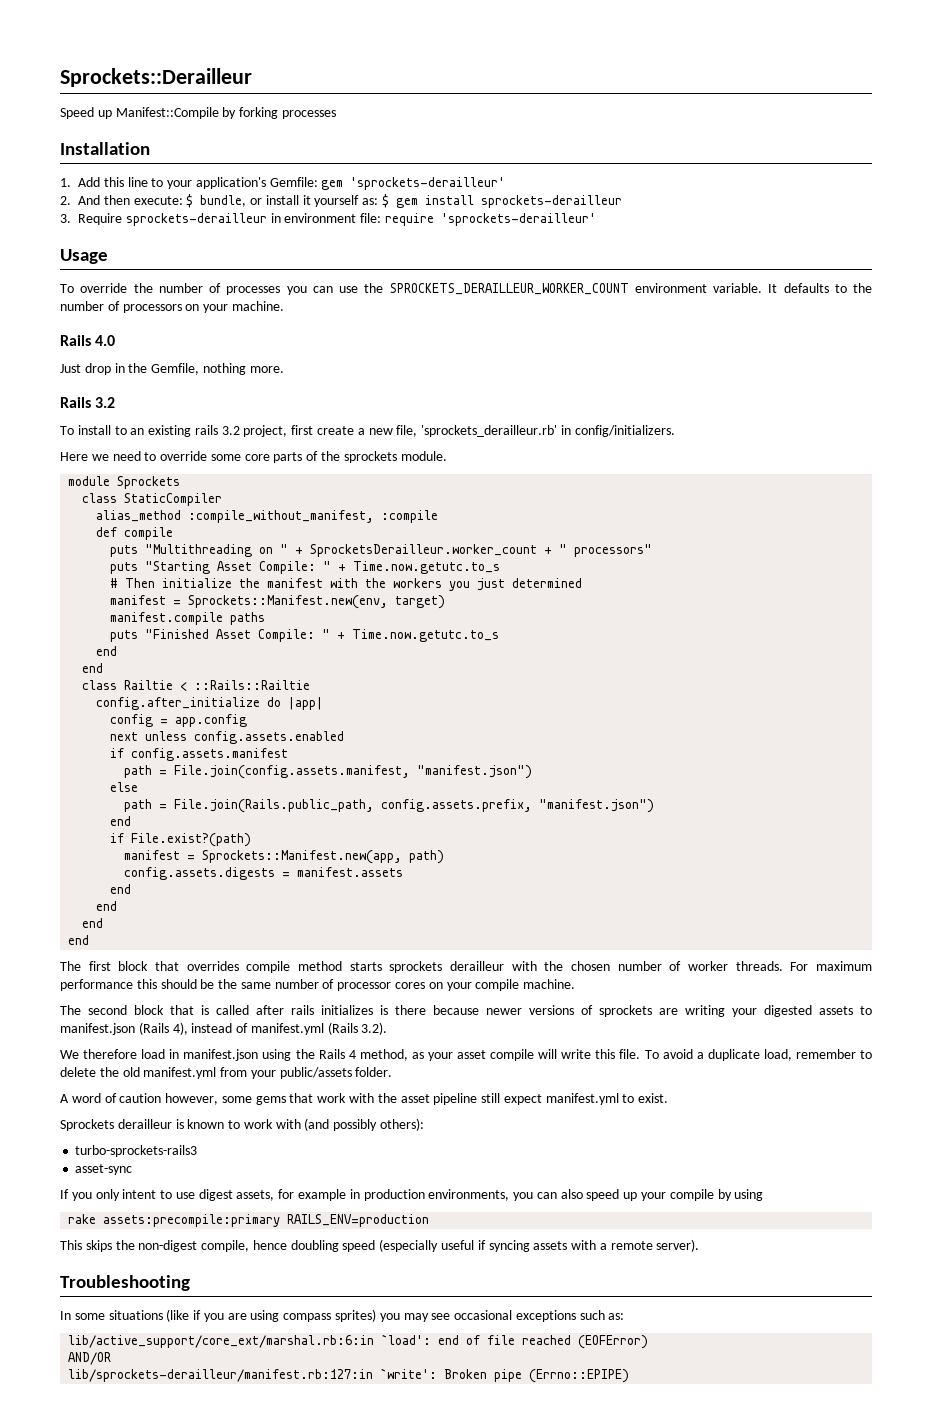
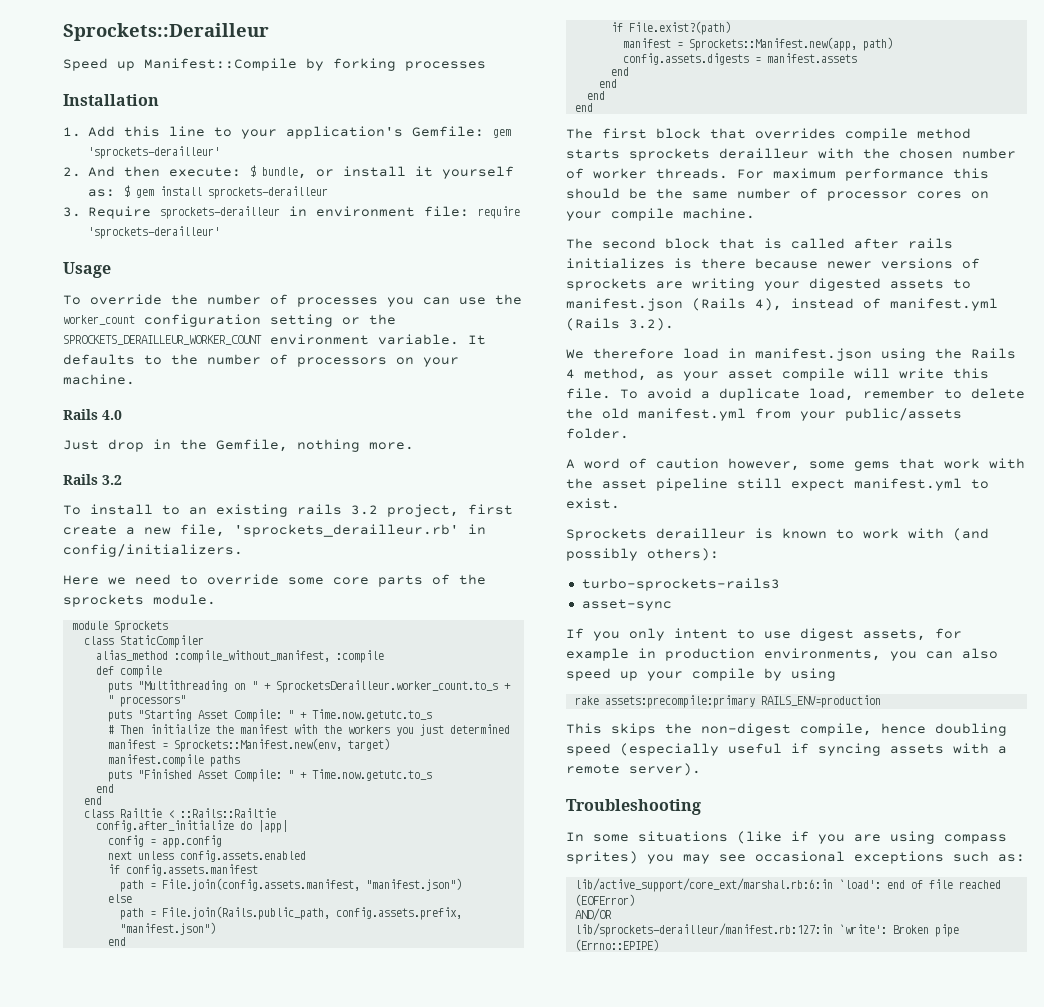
- To override the number of processes you can use the SPROCKETS_DERAILLEUR_WORKER_COUNT environment variable.
+ To override the number of processes you can use the worker_count configuration setting or the SPROCKETS_DERAILLEUR_WORKER_COUNT environment variable.
- puts "Multithreading on " + SprocketsDerailleur.worker_count + " processors"
+ puts "Multithreading on " + SprocketsDerailleur.worker_count.to_s + " processors"

